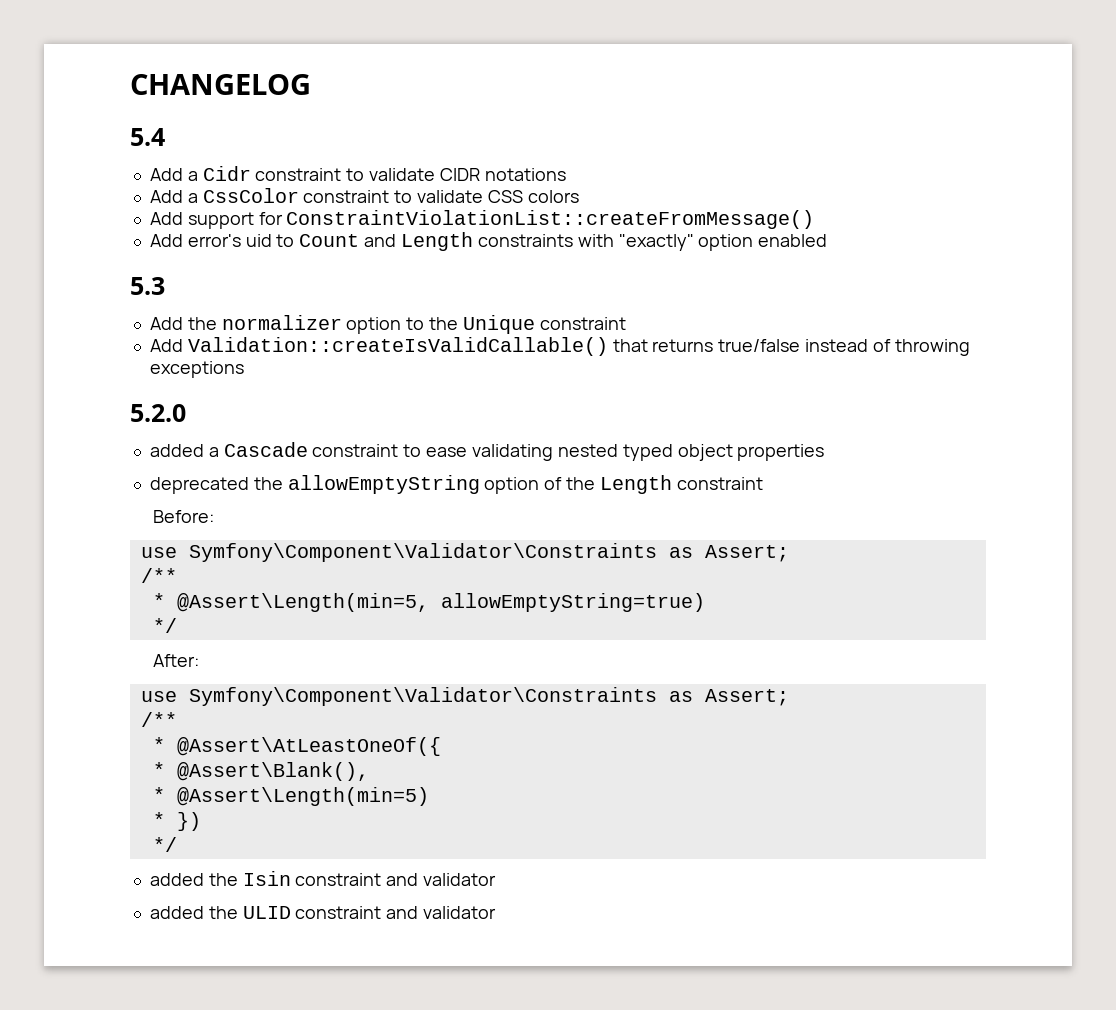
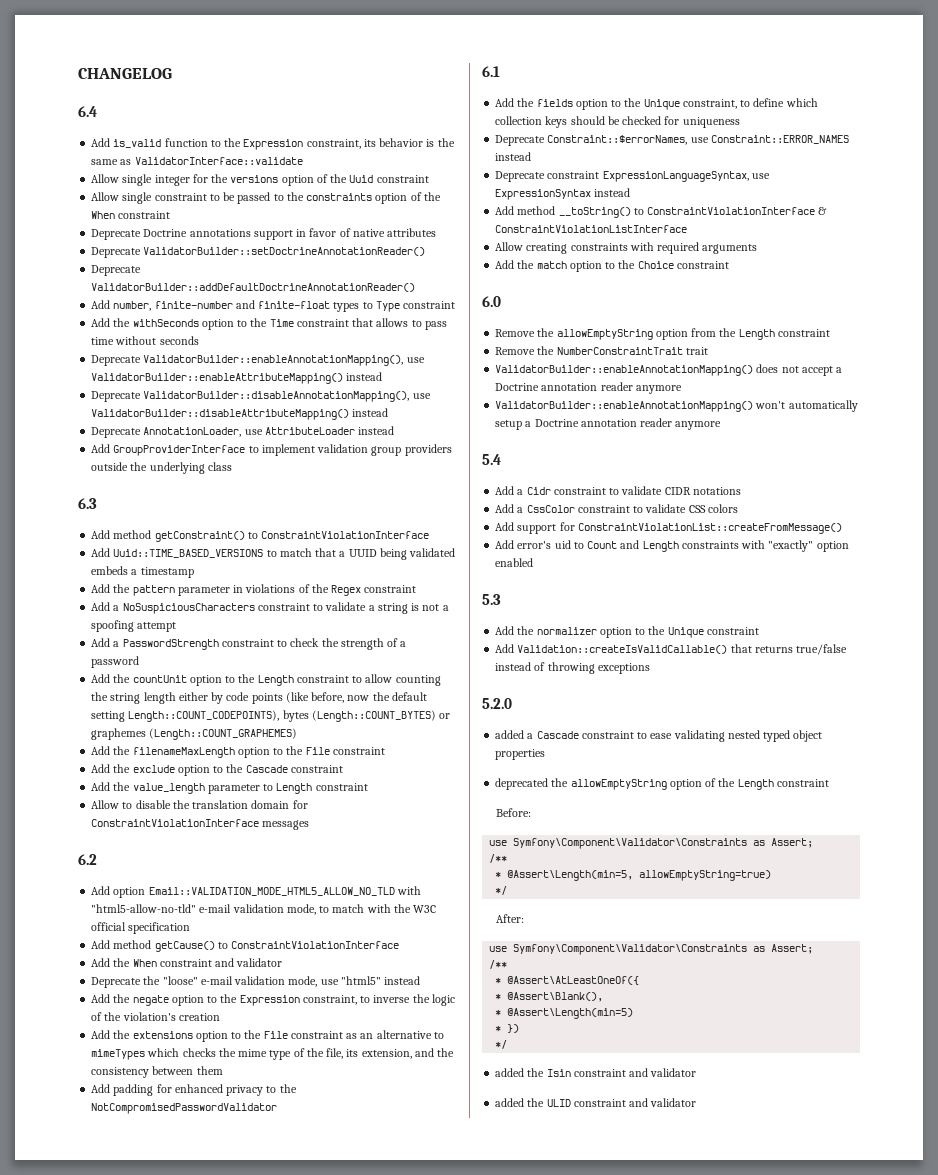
+ 6.4
+ Add is_valid function to the Expression constraint, its behavior is the same as ValidatorInterface::validate
+ Allow single integer for the versions option of the Uuid constraint
+ Allow single constraint to be passed to the constraints option of the When constraint
+ Deprecate Doctrine annotations support in favor of native attributes
+ Deprecate ValidatorBuilder::setDoctrineAnnotationReader()
+ Deprecate ValidatorBuilder::addDefaultDoctrineAnnotationReader()
+ Add number, finite-number and finite-float types to Type constraint
+ Add the withSeconds option to the Time constraint that allows to pass time without seconds
+ Deprecate ValidatorBuilder::enableAnnotationMapping(), use ValidatorBuilder::enableAttributeMapping() instead
+ Deprecate ValidatorBuilder::disableAnnotationMapping(), use ValidatorBuilder::disableAttributeMapping() instead
+ Deprecate AnnotationLoader, use AttributeLoader instead
+ Add GroupProviderInterface to implement validation group providers outside the underlying class
+ 6.3
+ Add method getConstraint() to ConstraintViolationInterface
+ Add Uuid::TIME_BASED_VERSIONS to match that a UUID being validated embeds a timestamp
+ Add the pattern parameter in violations of the Regex constraint
+ Add a NoSuspiciousCharacters constraint to validate a string is not a spoofing attempt
+ Add a PasswordStrength constraint to check the strength of a password
+ Add the countUnit option to the Length constraint to allow counting the string length either by code points (like before, now the default setting Length::COUNT_CODEPOINTS), bytes (Length::COUNT_BYTES) or graphemes (Length::COUNT_GRAPHEMES)
+ Add the filenameMaxLength option to the File constraint
+ Add the exclude option to the Cascade constraint
+ Add the value_length parameter to Length constraint
+ Allow to disable the translation domain for ConstraintViolationInterface messages
+ 6.2
+ Add option Email::VALIDATION_MODE_HTML5_ALLOW_NO_TLD with "html5-allow-no-tld" e-mail validation mode, to match with the W3C official specification
+ Add method getCause() to ConstraintViolationInterface
+ Add the When constraint and validator
+ Deprecate the "loose" e-mail validation mode, use "html5" instead
+ Add the negate option to the Expression constraint, to inverse the logic of the violation's creation
+ Add the extensions option to the File constraint as an alternative to mimeTypes which checks the mime type of the file, its extension, and the consistency between them
+ Add padding for enhanced privacy to the NotCompromisedPasswordValidator
+ 6.1
+ Add the fields option to the Unique constraint, to define which collection keys should be checked for uniqueness
+ Deprecate Constraint::$errorNames, use Constraint::ERROR_NAMES instead
+ Deprecate constraint ExpressionLanguageSyntax, use ExpressionSyntax instead
+ Add method __toString() to ConstraintViolationInterface & ConstraintViolationListInterface
+ Allow creating constraints with required arguments
+ Add the match option to the Choice constraint
+ 6.0
+ Remove the allowEmptyString option from the Length constraint
+ Remove the NumberConstraintTrait trait
+ ValidatorBuilder::enableAnnotationMapping() does not accept a Doctrine annotation reader anymore
+ ValidatorBuilder::enableAnnotationMapping() won't automatically setup a Doctrine annotation reader anymore

